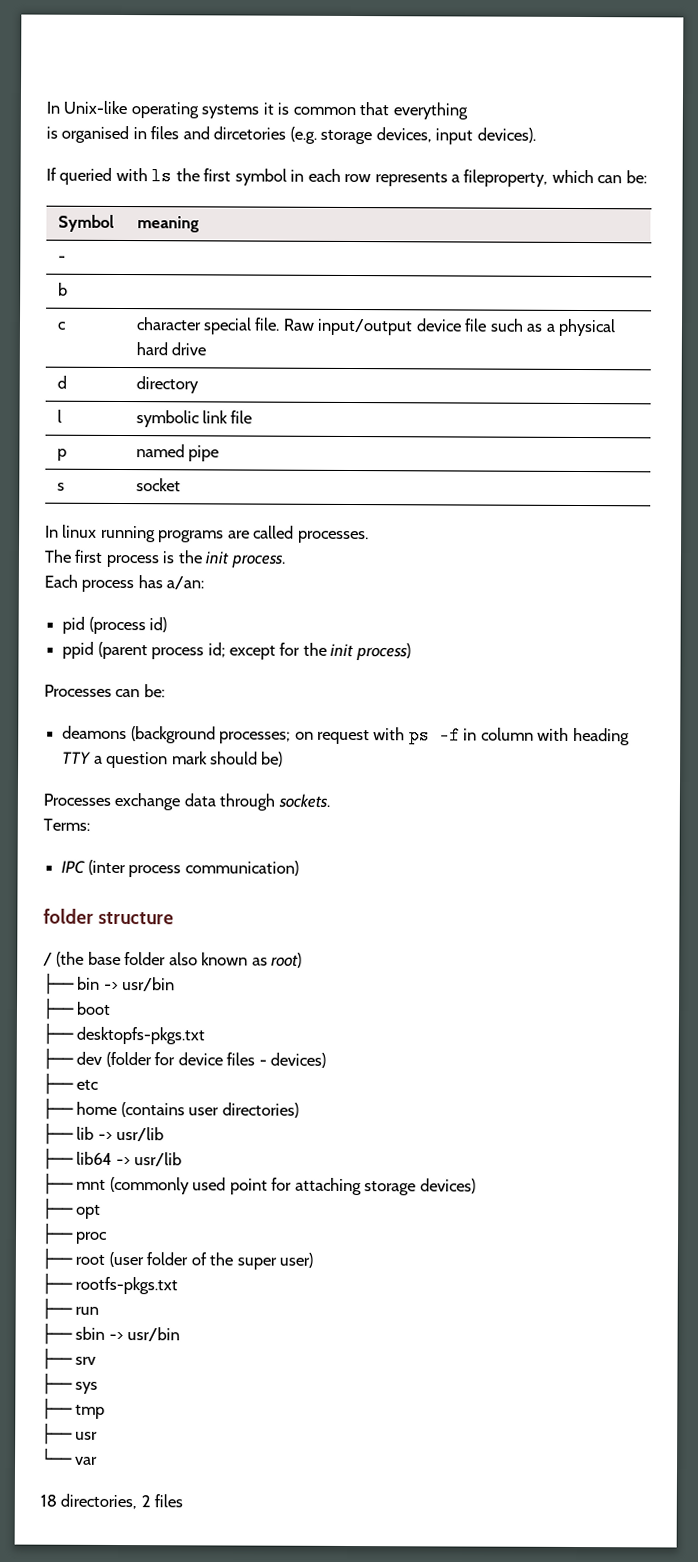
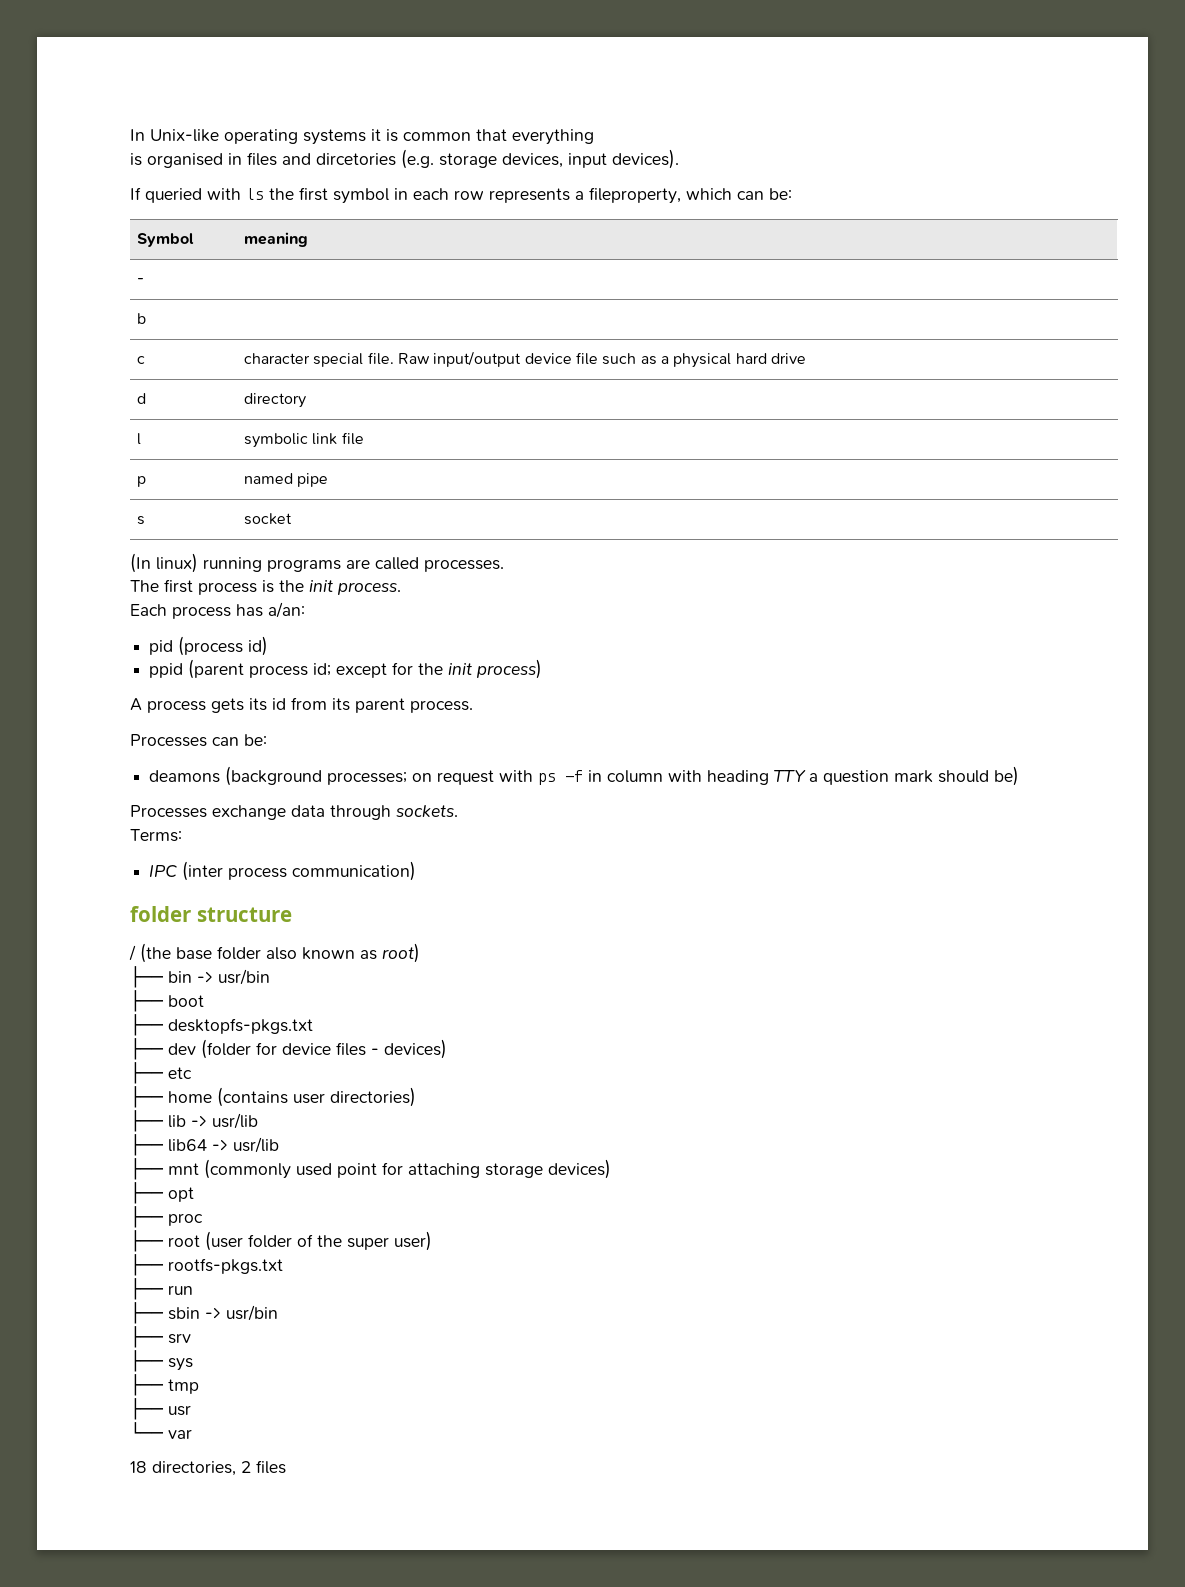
- In linux running programs are called processes.
+ (In linux) running programs are called processes.
+ A process gets its id from its parent process.

